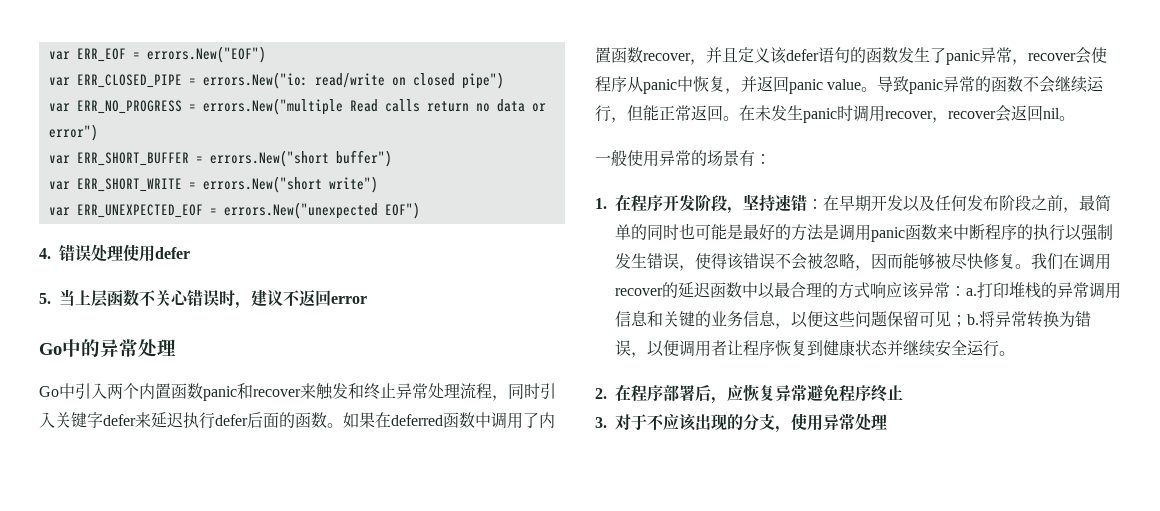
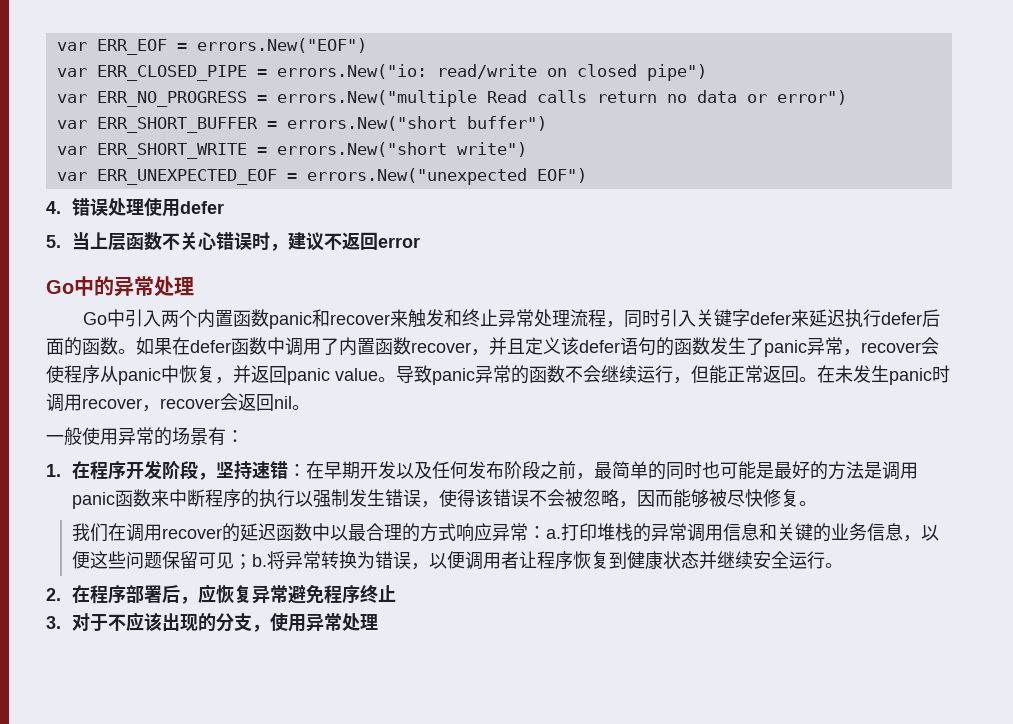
- 如果在deferred函数中调用了内置函数recover，并且定义该defer语句的函数发生了panic异常，recover会使程序从panic中恢复，并返回panic value。
+ 如果在defer函数中调用了内置函数recover，并且定义该defer语句的函数发生了panic异常，recover会使程序从panic中恢复，并返回panic value。
- 1.在程序开发阶段，坚持速错：在早期开发以及任何发布阶段之前，最简单的同时也可能是最好的方法是调用panic函数来中断程序的执行以强制发生错误，使得该错误不会被忽略，因而能够被尽快修复。我们在调用recover的延迟函数中以最合理的方式响应该异常：a.
+ 1.在程序开发阶段，坚持速错：在早期开发以及任何发布阶段之前，最简单的同时也可能是最好的方法是调用panic函数来中断程序的执行以强制发生错误，使得该错误不会被忽略，因而能够被尽快修复。
+ 我们在调用recover的延迟函数中以最合理的方式响应异常：a.

